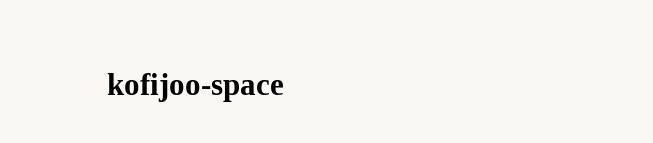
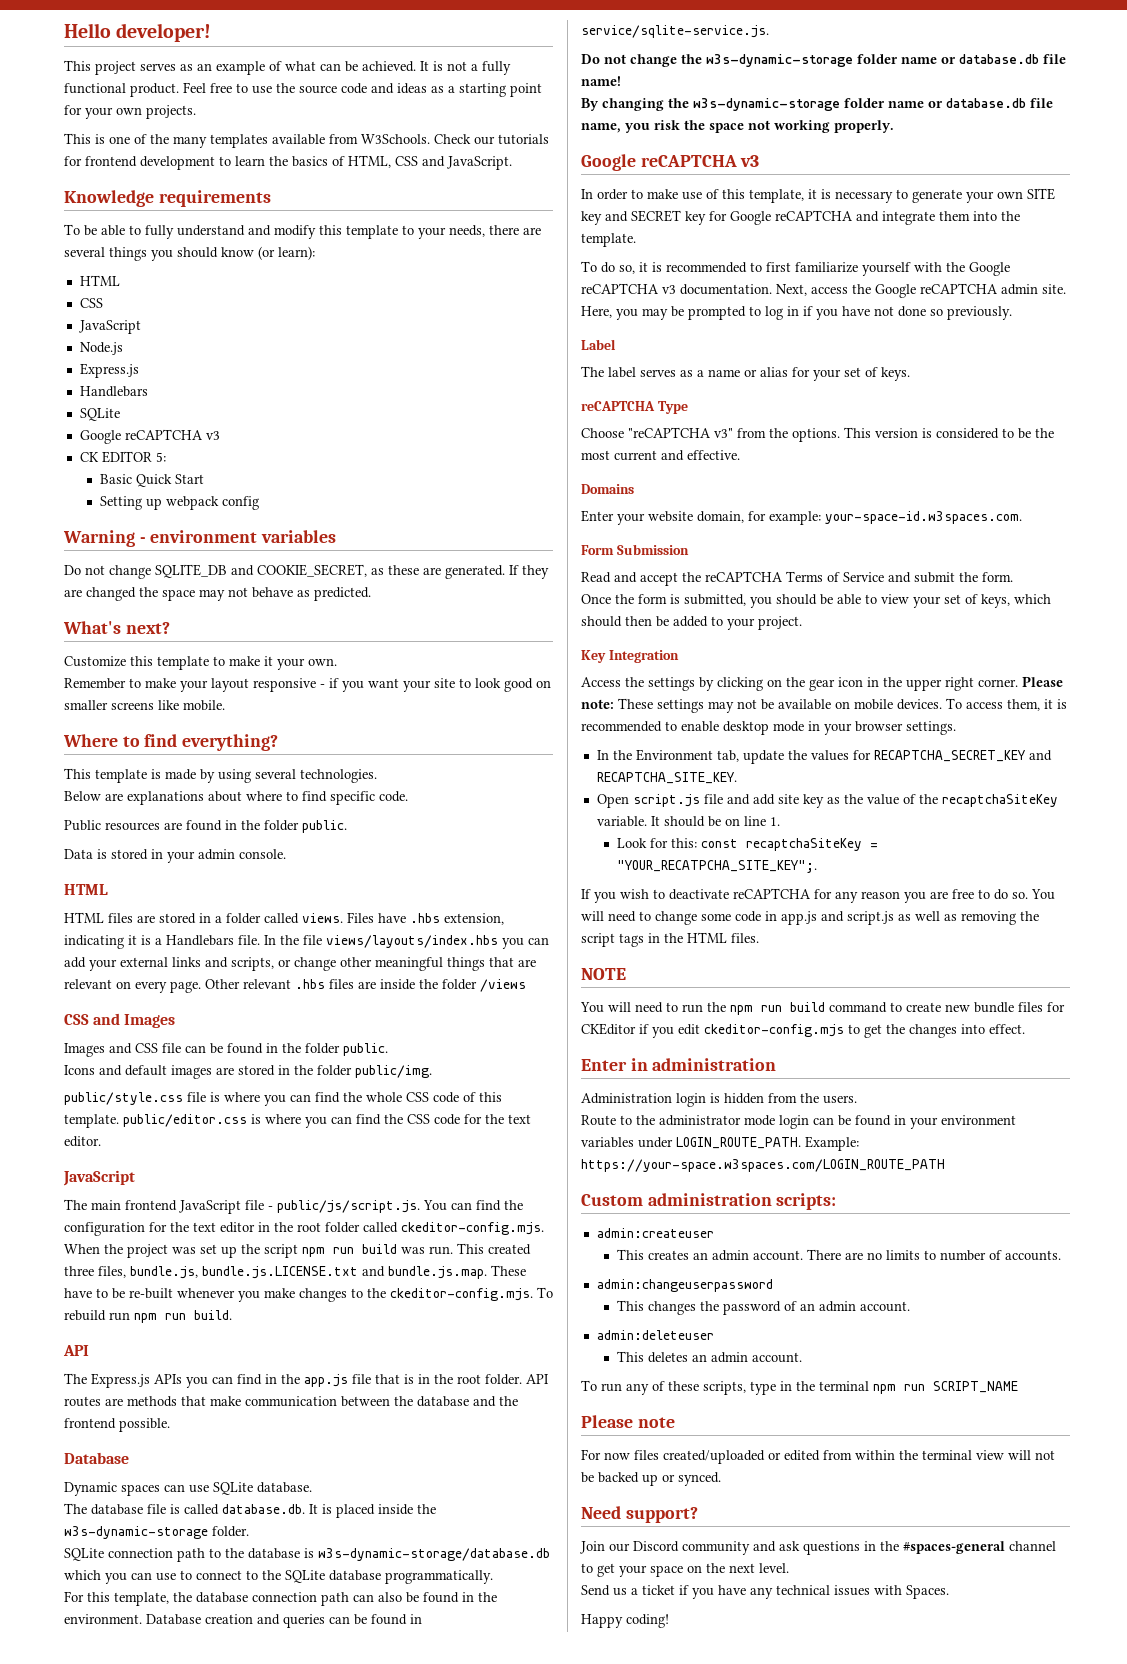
- kofijoo-space
+ Hello developer!
+ This project serves as an example of what can be achieved. It is not a fully functional product. Feel free to use the source code and ideas as a starting point for your own projects.
+ This is one of the many templates available from W3Schools. Check our tutorials for frontend development to learn the basics of HTML, CSS and JavaScript.
+ Knowledge requirements
+ To be able to fully understand and modify this template to your needs, there are several things you should know (or learn):
+ HTML
+ CSS
+ JavaScript
+ Node.js
+ Express.js
+ Handlebars
+ SQLite
+ Google reCAPTCHA v3
+ CK EDITOR 5:
+ Basic Quick Start
+ Setting up webpack config
+ Warning - environment variables
+ Do not change SQLITE_DB and COOKIE_SECRET, as these are generated. If they are changed the space may not behave as predicted.
+ What's next?
+ Customize this template to make it your own.
+ Remember to make your layout responsive - if you want your site to look good on smaller screens like mobile.
+ Where to find everything?
+ This template is made by using several technologies.
+ Below are explanations about where to find specific code.
+ Public resources are found in the folder public.
+ Data is stored in your admin console.
+ HTML
+ HTML files are stored in a folder called views. Files have .hbs extension, indicating it is a Handlebars file. In the file views/layouts/index.hbs you can add your external links and scripts, or change other meaningful things that are relevant on every page. Other relevant .hbs files are inside the folder /views
+ CSS and Images
+ Images and CSS file can be found in the folder public.
+ Icons and default images are stored in the folder public/img.
+ public/style.css file is where you can find the whole CSS code of this template. public/editor.css is where you can find the CSS code for the text editor.
+ JavaScript
+ The main frontend JavaScript file - public/js/script.js. You can find the configuration for the text editor in the root folder called ckeditor-config.mjs. When the project was set up the script npm run build was run. This created three files, bundle.js, bundle.js.LICENSE.txt and bundle.js.map. These have to be re-built whenever you make changes to the ckeditor-config.mjs. To rebuild run npm run build.
+ API
+ The Express.js APIs you can find in the app.js file that is in the root folder. API routes are methods that make communication between the database and the frontend possible.
+ Database
+ Dynamic spaces can use SQLite database.
+ The database file is called database.db. It is placed inside the w3s-dynamic-storage folder.
+ SQLite connection path to the database is w3s-dynamic-storage/database.db which you can use to connect to the SQLite database programmatically.
+ For this template, the database connection path can also be found in the environment. Database creation and queries can be found in service/sqlite-service.js.
+ Do not change the w3s-dynamic-storage folder name or database.db file name!
+ By changing the w3s-dynamic-storage folder name or database.db file name, you risk the space not working properly.
+ Google reCAPTCHA v3
+ In order to make use of this template, it is necessary to generate your own SITE key and SECRET key for Google reCAPTCHA and integrate them into the template.
+ To do so, it is recommended to first familiarize yourself with the Google reCAPTCHA v3 documentation. Next, access the Google reCAPTCHA admin site. Here, you may be prompted to log in if you have not done so previously.
+ Label
+ The label serves as a name or alias for your set of keys.
+ reCAPTCHA Type
+ Choose "reCAPTCHA v3" from the options. This version is considered to be the most current and effective.
+ Domains
+ Enter your website domain, for example: your-space-id.w3spaces.com.
+ Form Submission
+ Read and accept the reCAPTCHA Terms of Service and submit the form.
+ Once the form is submitted, you should be able to view your set of keys, which should then be added to your project.
+ Key Integration
+ Access the settings by clicking on the gear icon in the upper right corner. Please note: These settings may not be available on mobile devices. To access them, it is recommended to enable desktop mode in your browser settings.
+ In the Environment tab, update the values for RECAPTCHA_SECRET_KEY and RECAPTCHA_SITE_KEY.
+ Open script.js file and add site key as the value of the recaptchaSiteKey variable. It should be on line 1.
+ Look for this: const recaptchaSiteKey = "YOUR_RECATPCHA_SITE_KEY";.
+ If you wish to deactivate reCAPTCHA for any reason you are free to do so. You will need to change some code in app.js and script.js as well as removing the script tags in the HTML files.
+ NOTE
+ You will need to run the npm run build command to create new bundle files for CKEditor if you edit ckeditor-config.mjs to get the changes into effect.
+ Enter in administration
+ Administration login is hidden from the users.
+ Route to the administrator mode login can be found in your environment variables under LOGIN_ROUTE_PATH. Example: https://your-space.w3spaces.com/LOGIN_ROUTE_PATH
+ Custom administration scripts:
+ admin:createuser
+ This creates an admin account. There are no limits to number of accounts.
+ admin:changeuserpassword
+ This changes the password of an admin account.
+ admin:deleteuser
+ This deletes an admin account.
+ To run any of these scripts, type in the terminal npm run SCRIPT_NAME
+ Please note
+ For now files created/uploaded or edited from within the terminal view will not be backed up or synced.
+ Need support?
+ Join our Discord community and ask questions in the #spaces-general channel to get your space on the next level.
+ Send us a ticket if you have any technical issues with Spaces.
+ Happy coding!

